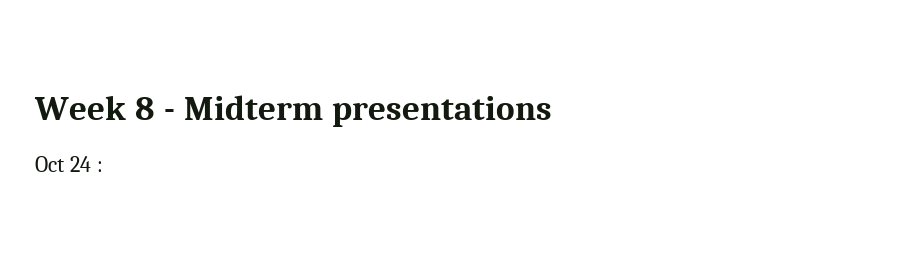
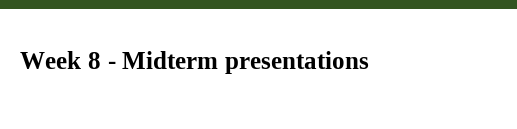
- Oct 24 :

